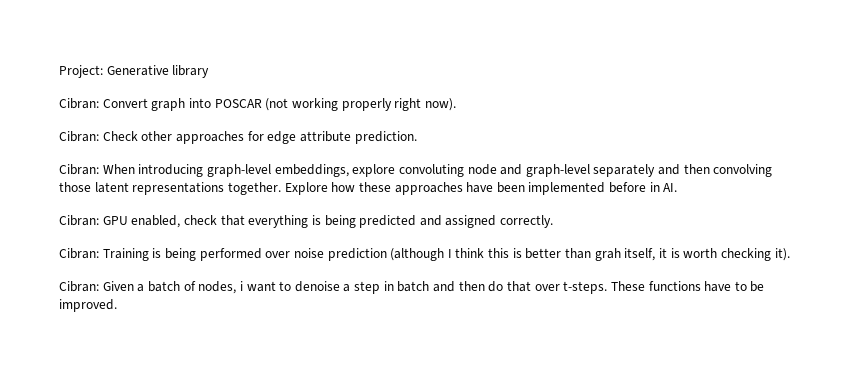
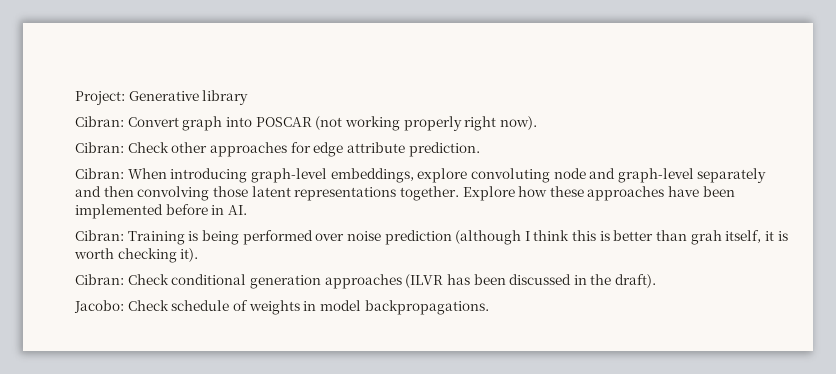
- Cibran: GPU enabled, check that everything is being predicted and assigned correctly.
- Cibran: Given a batch of nodes, i want to denoise a step in batch and then do that over t-steps. These functions have to be improved.
+ Cibran: Check conditional generation approaches (ILVR has been discussed in the draft).
+ Jacobo: Check schedule of weights in model backpropagations.

